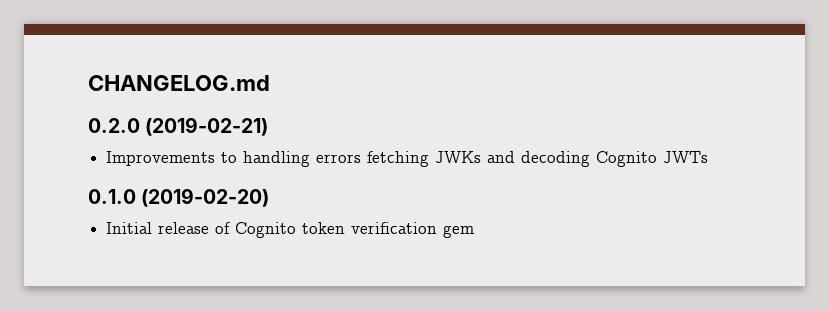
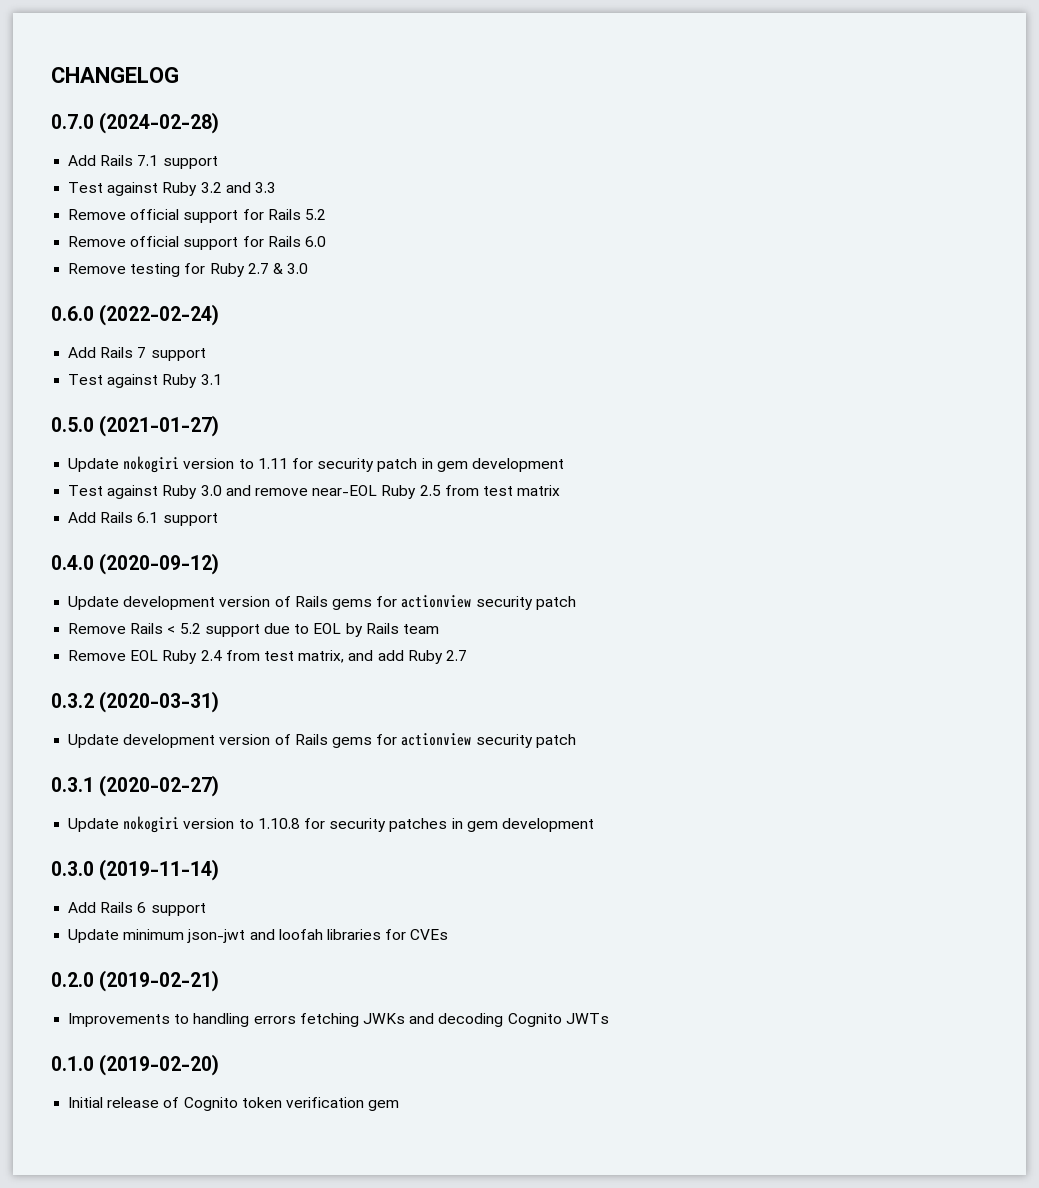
- CHANGELOG.md
+ CHANGELOG
+ 0.7.0 (2024-02-28)
+ Add Rails 7.1 support
+ Test against Ruby 3.2 and 3.3
+ Remove official support for Rails 5.2
+ Remove official support for Rails 6.0
+ Remove testing for Ruby 2.7 & 3.0
+ 0.6.0 (2022-02-24)
+ Add Rails 7 support
+ Test against Ruby 3.1
+ 0.5.0 (2021-01-27)
+ Update nokogiri version to 1.11 for security patch in gem development
+ Test against Ruby 3.0 and remove near-EOL Ruby 2.5 from test matrix
+ Add Rails 6.1 support
+ 0.4.0 (2020-09-12)
+ Update development version of Rails gems for actionview security patch
+ Remove Rails < 5.2 support due to EOL by Rails team
+ Remove EOL Ruby 2.4 from test matrix, and add Ruby 2.7
+ 0.3.2 (2020-03-31)
+ Update development version of Rails gems for actionview security patch
+ 0.3.1 (2020-02-27)
+ Update nokogiri version to 1.10.8 for security patches in gem development
+ 0.3.0 (2019-11-14)
+ Add Rails 6 support
+ Update minimum json-jwt and loofah libraries for CVEs

